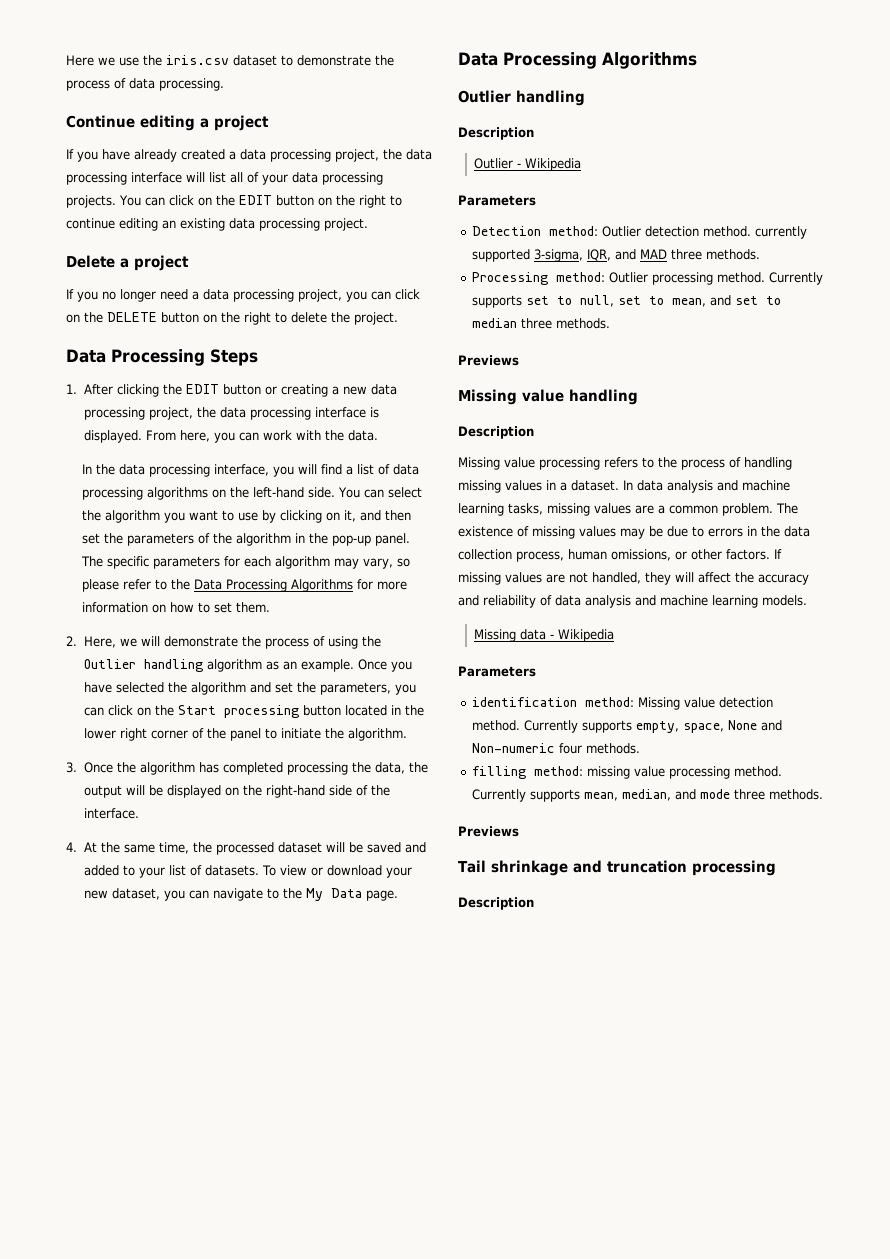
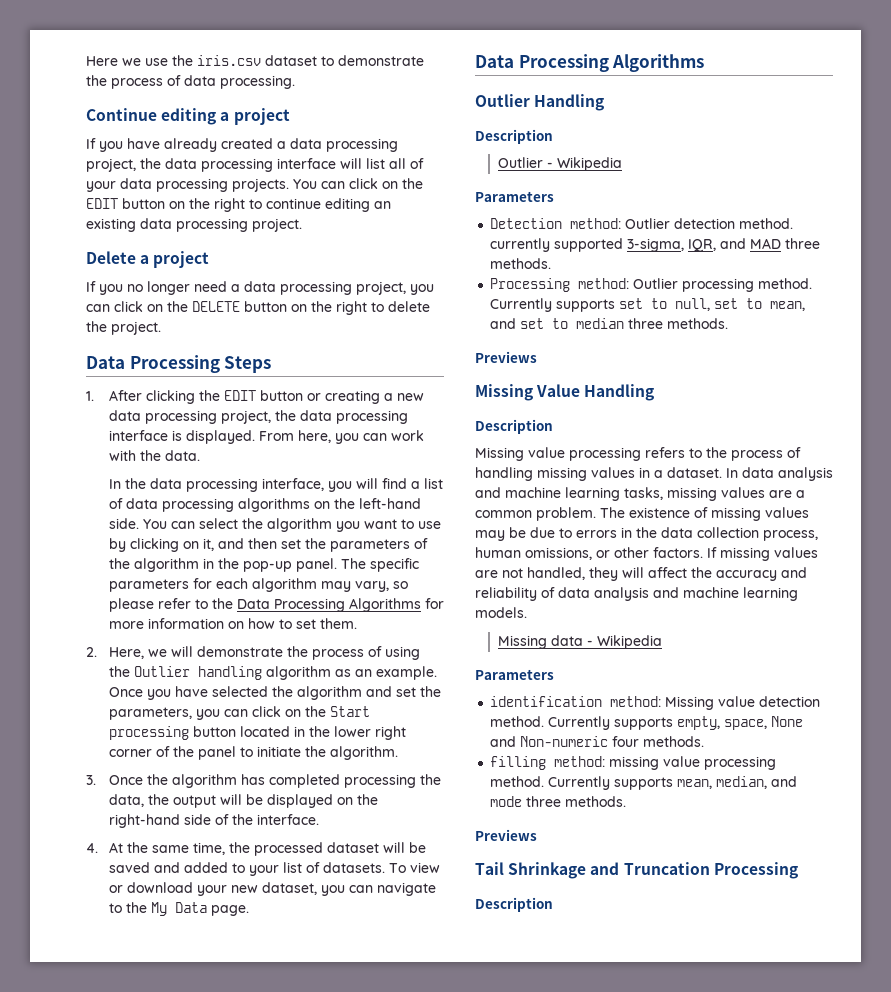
  To view or download your new dataset, you can navigate to the My Data page.
  Data Processing Algorithms
- Outlier handling
+ Outlier Handling
- Missing value handling
+ Missing Value Handling
- Tail shrinkage and truncation processing
+ Tail Shrinkage and Truncation Processing

